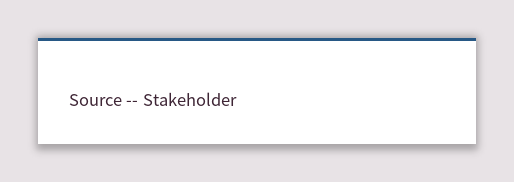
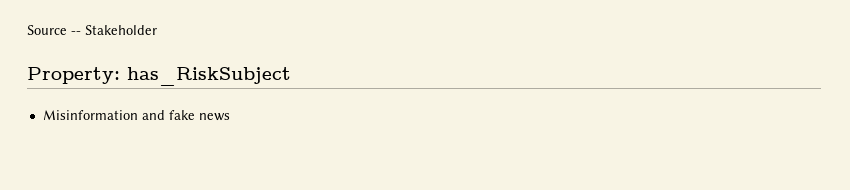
+ Property: has_RiskSubject
+ Misinformation and fake news

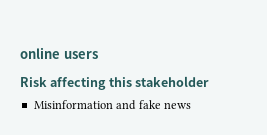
- Source -- Stakeholder
- Property: has_RiskSubject
+ online users
+ Risk affecting this stakeholder

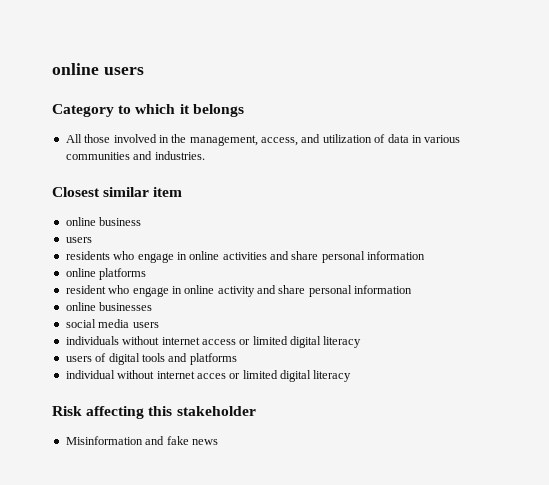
+ Category to which it belongs
+ All those involved in the management, access, and utilization of data in various communities and industries.
+ Closest similar item
+ online business
+ users
+ residents who engage in online activities and share personal information
+ online platforms
+ resident who engage in online activity and share personal information
+ online businesses
+ social media users
+ individuals without internet access or limited digital literacy
+ users of digital tools and platforms
+ individual without internet acces or limited digital literacy

